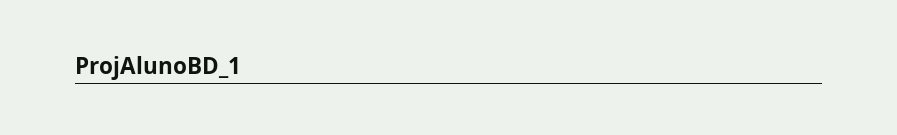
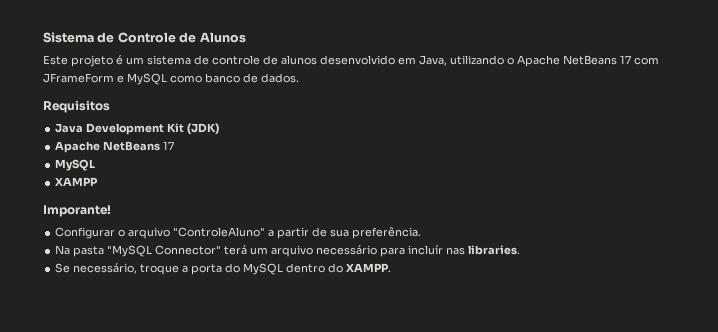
- ProjAlunoBD_1
+ Sistema de Controle de Alunos
+ Este projeto é um sistema de controle de alunos desenvolvido em Java, utilizando o Apache NetBeans 17 com JFrameForm e MySQL como banco de dados.
+ Requisitos
+ Java Development Kit (JDK)
+ Apache NetBeans 17
+ MySQL
+ XAMPP
+ Imporante!
+ Configurar o arquivo "ControleAluno" a partir de sua preferência.
+ Na pasta "MySQL Connector" terá um arquivo necessário para incluír nas libraries.
+ Se necessário, troque a porta do MySQL dentro do XAMPP.

